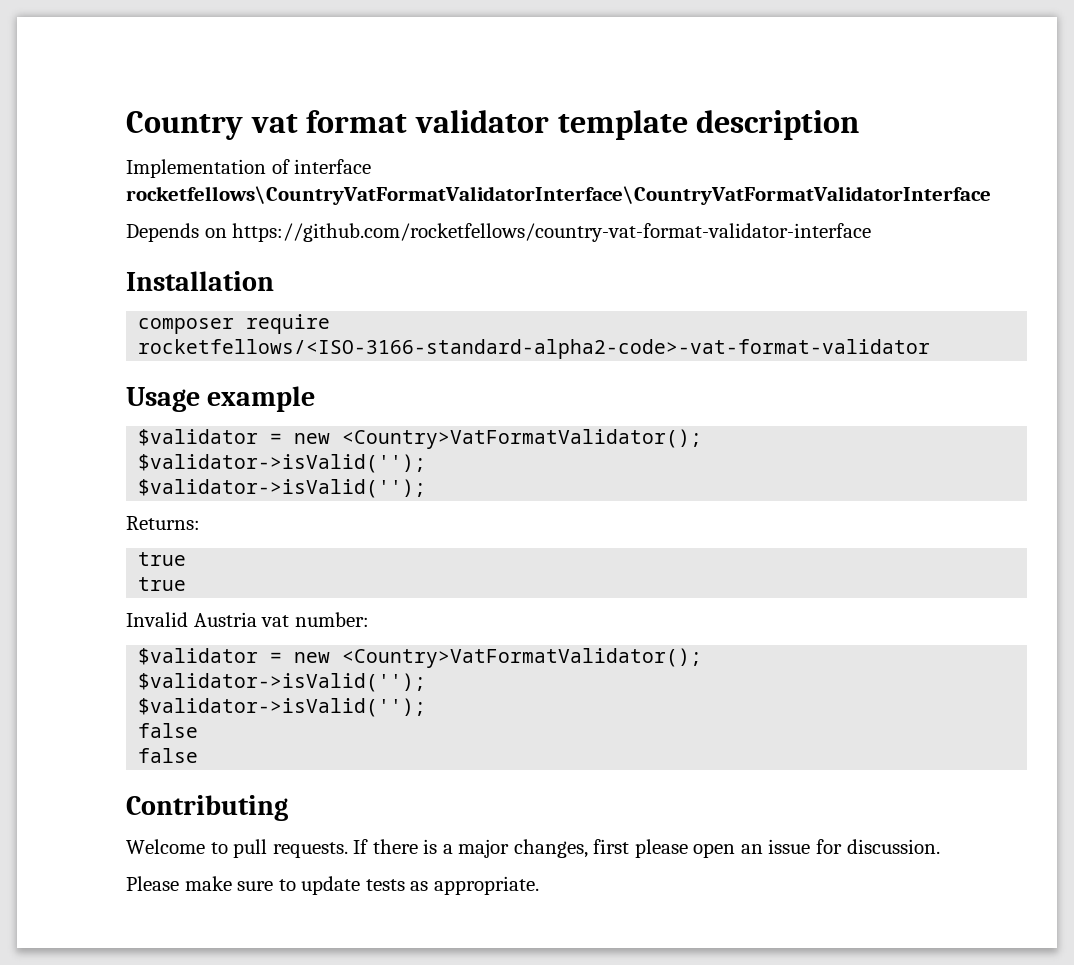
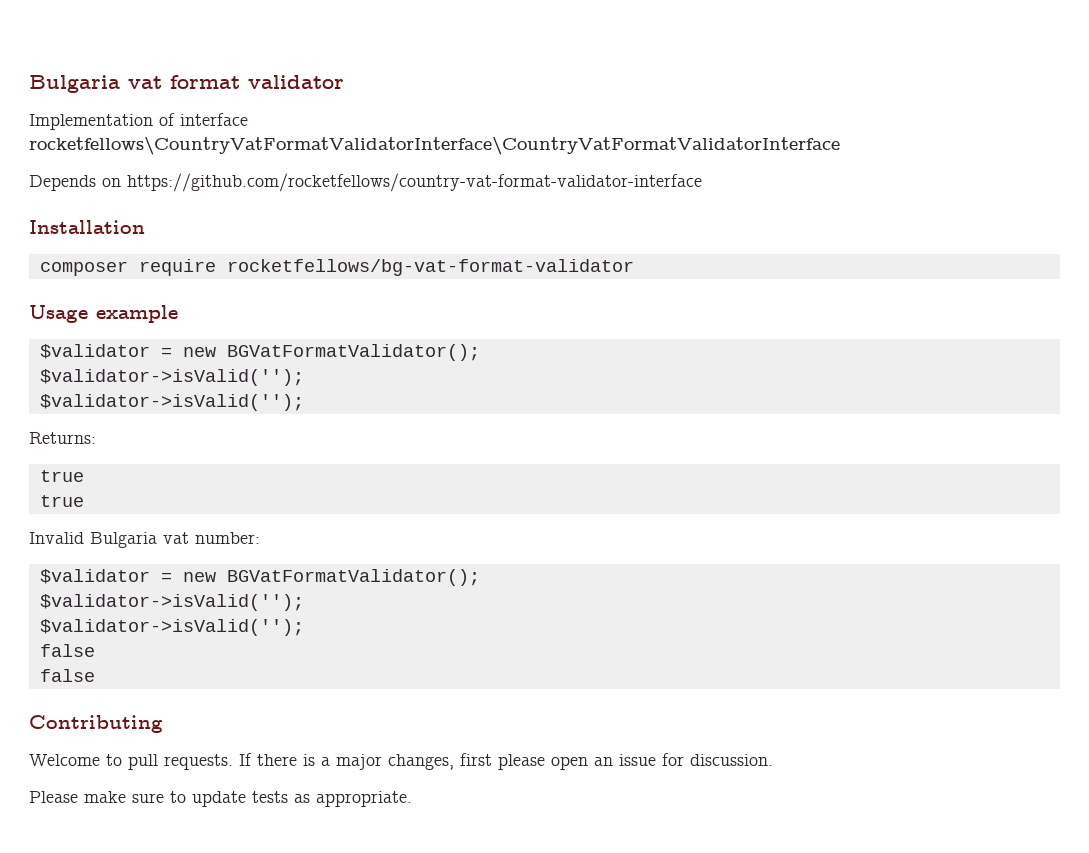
- Country vat format validator template description
+ Bulgaria vat format validator
- composer require rocketfellows/<ISO-3166-standard-alpha2-code>-vat-format-validator
+ composer require rocketfellows/bg-vat-format-validator
  Usage example
- $validator = new <Country>VatFormatValidator();
+ $validator = new BGVatFormatValidator();
- Invalid Austria vat number:
- $validator = new <Country>VatFormatValidator();
+ Invalid Bulgaria vat number:
+ $validator = new BGVatFormatValidator();

